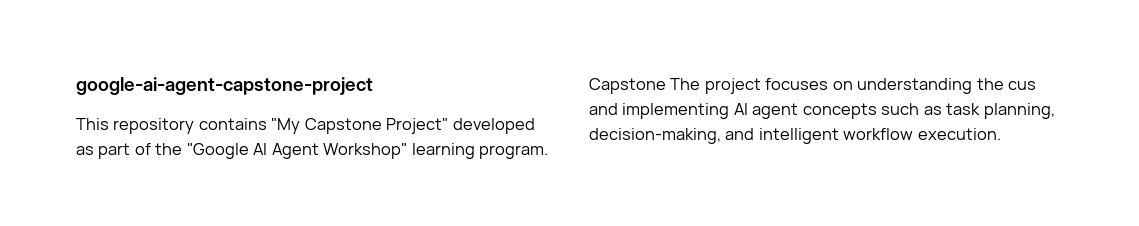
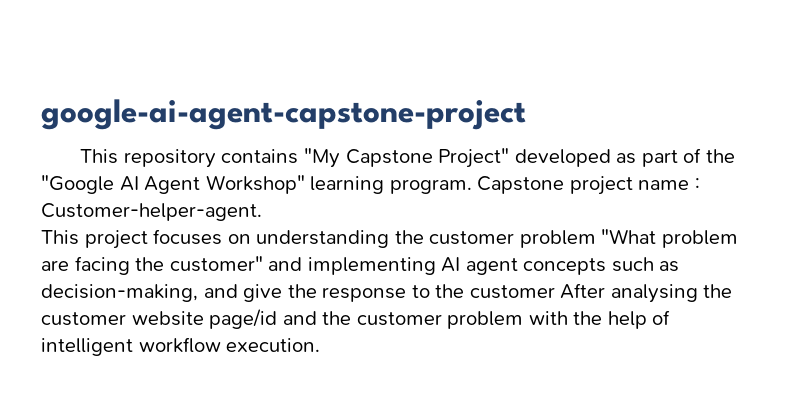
- Capstone The project focuses on understanding the cus and implementing AI agent concepts such as task planning, decision-making, and intelligent workflow execution.
+ Capstone project name : Customer-helper-agent.
+ This project focuses on understanding the customer problem "What problem are facing the customer" and implementing AI agent concepts such as decision-making, and give the response to the customer After analysing the customer website page/id and the customer problem with the help of intelligent workflow execution.

